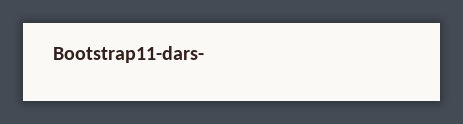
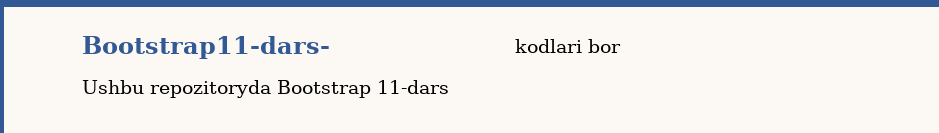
+ Ushbu repozitoryda Bootstrap 11-dars kodlari bor

